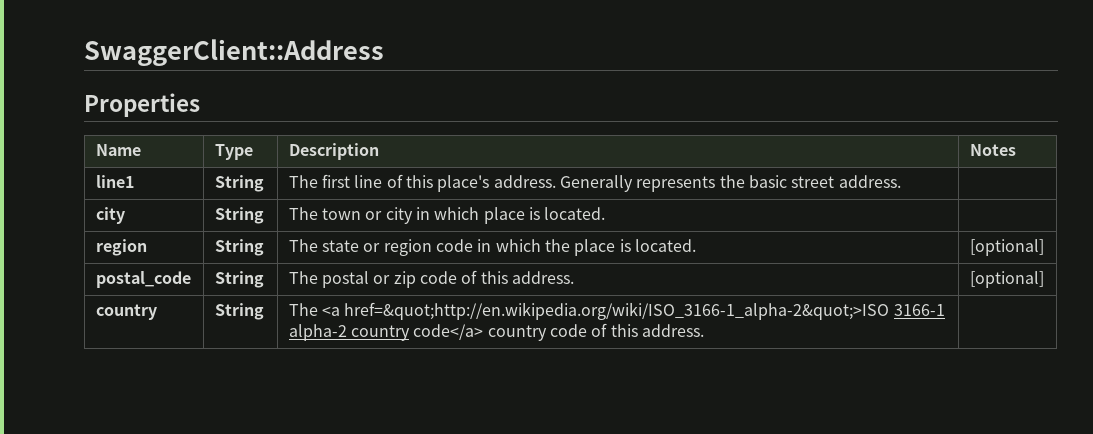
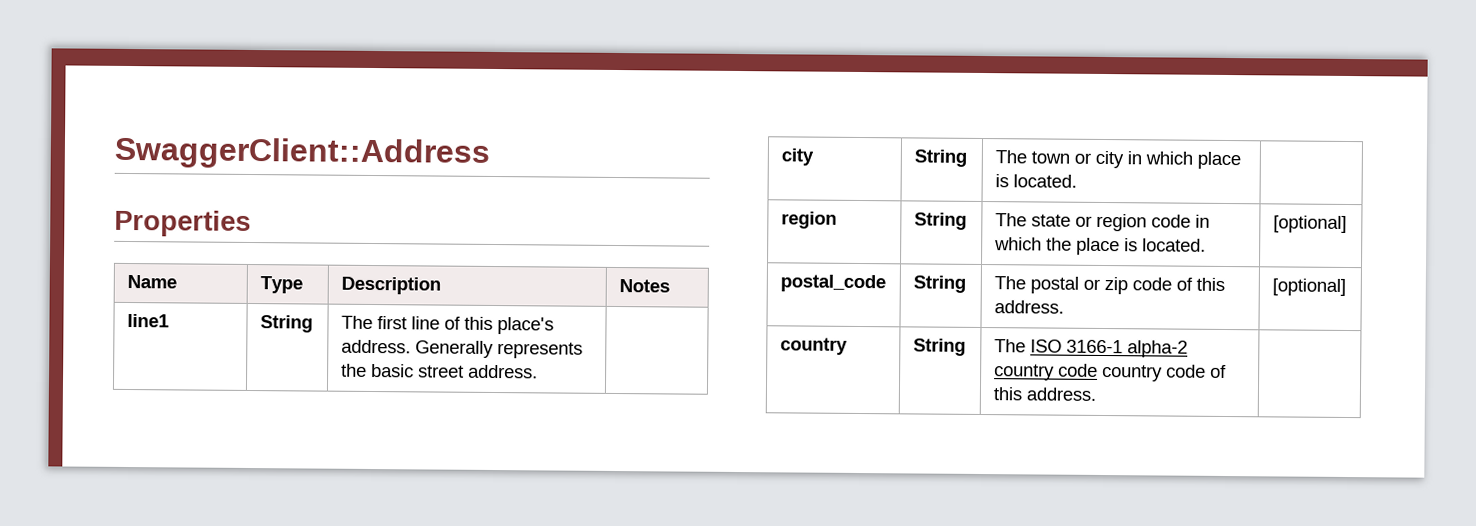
- country | String | The <a href=&quot;http://en.wikipedia.org/wiki/ISO_3166-1_alpha-2&quot;>ISO 3166-1 alpha-2 country code</a> country code of this address. |
+ country | String | The ISO 3166-1 alpha-2 country code country code of this address. |

